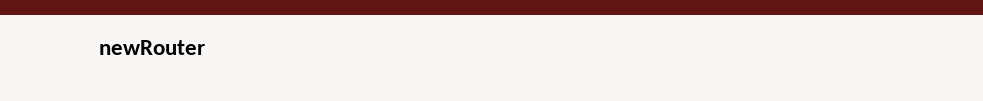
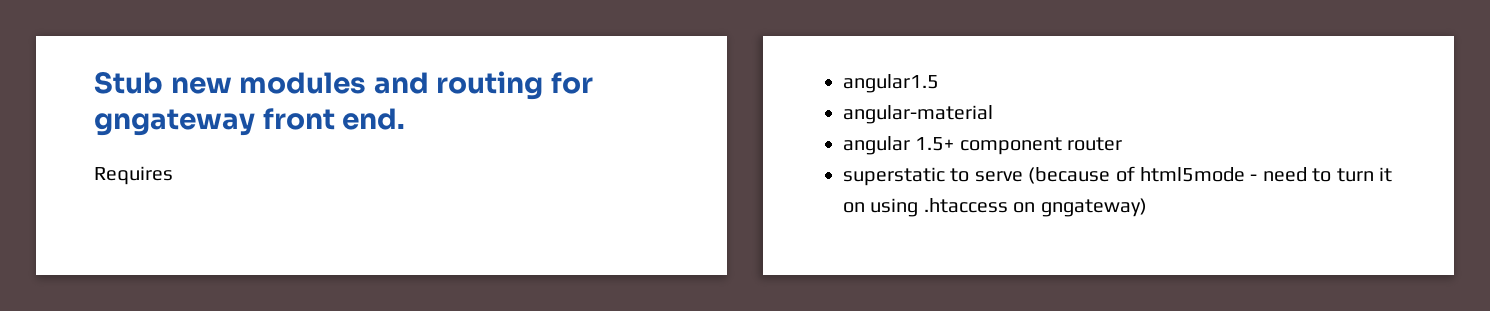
- newRouter
+ Stub new modules and routing for gngateway front end.
+ Requires
+ angular1.5
+ angular-material
+ angular 1.5+ component router
+ superstatic to serve (because of html5mode - need to turn it on using .htaccess on gngateway)

